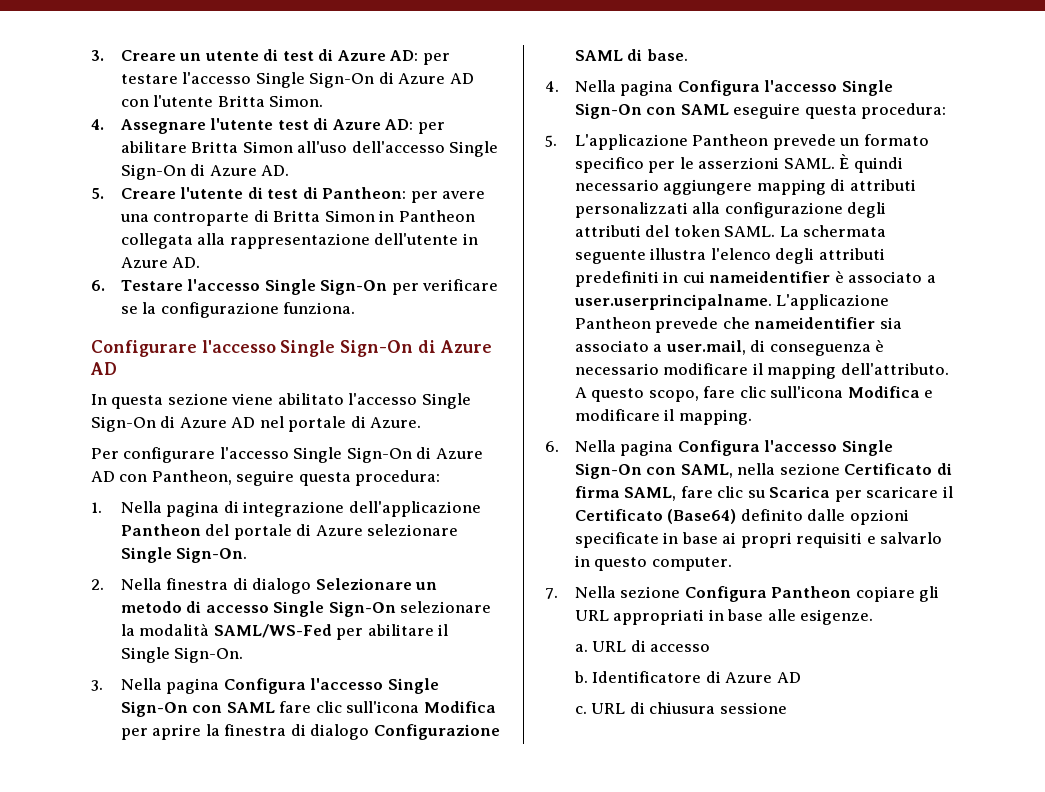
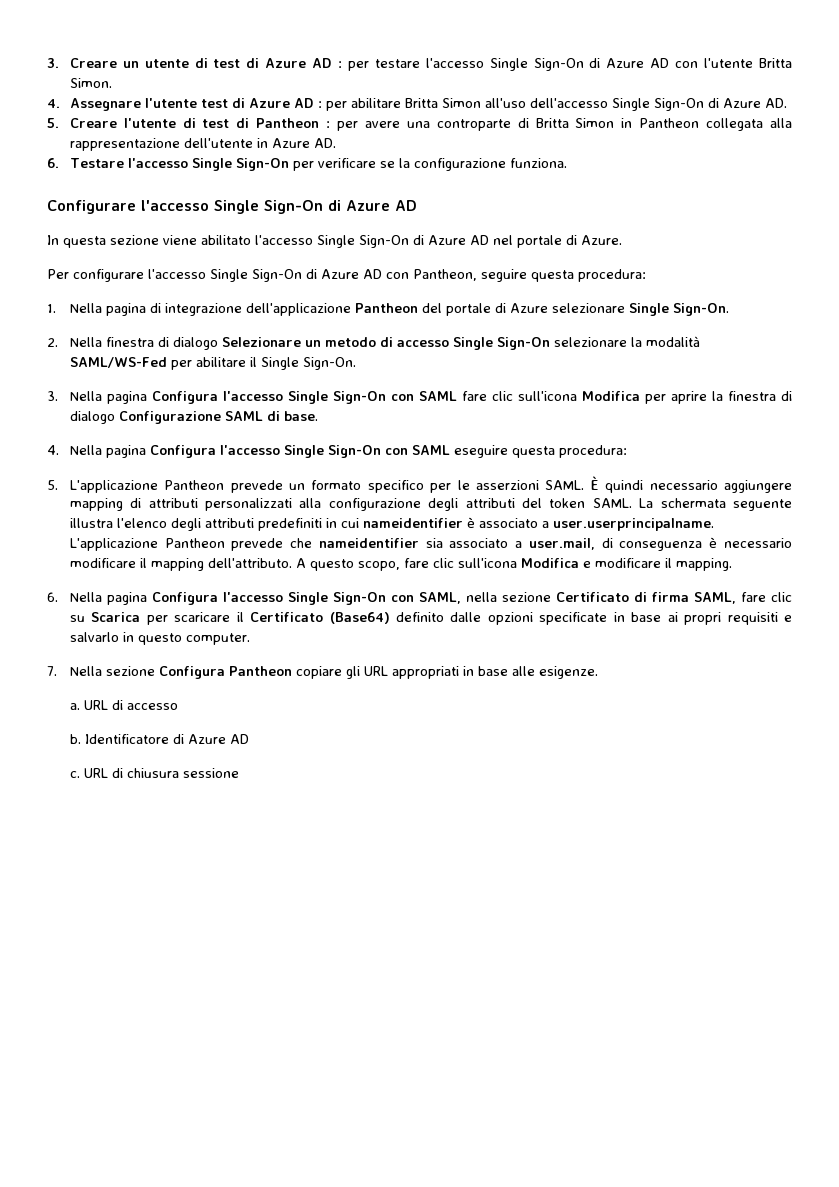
- 3. Creare un utente di test di Azure AD: per testare l'accesso Single Sign-On di Azure AD con l'utente Britta Simon.
+ 3. Creare un utente di test di Azure AD : per testare l'accesso Single Sign-On di Azure AD con l'utente Britta Simon.
- 4. Assegnare l'utente test di Azure AD: per abilitare Britta Simon all'uso dell'accesso Single Sign-On di Azure AD.
+ 4. Assegnare l'utente test di Azure AD : per abilitare Britta Simon all'uso dell'accesso Single Sign-On di Azure AD.
- 5. Creare l'utente di test di Pantheon: per avere una controparte di Britta Simon in Pantheon collegata alla rappresentazione dell'utente in Azure AD.
+ 5. Creare l'utente di test di Pantheon : per avere una controparte di Britta Simon in Pantheon collegata alla rappresentazione dell'utente in Azure AD.

